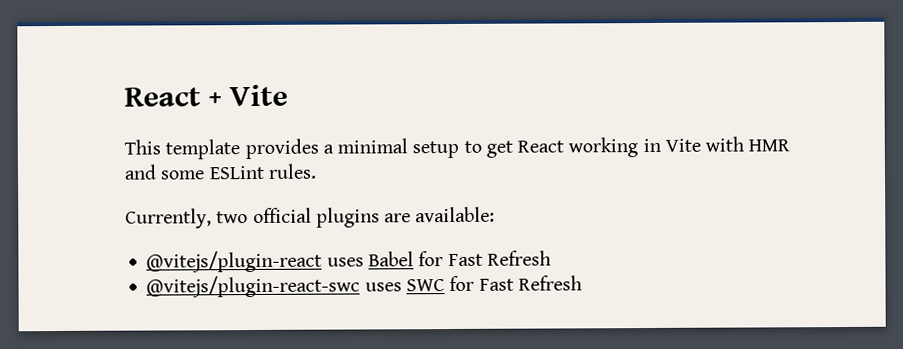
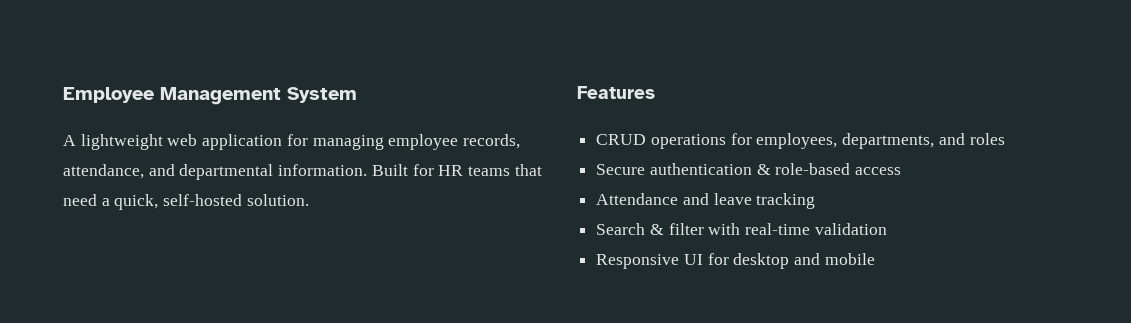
- React + Vite
- This template provides a minimal setup to get React working in Vite with HMR and some ESLint rules.
- Currently, two official plugins are available:
- @vitejs/plugin-react uses Babel for Fast Refresh
- @vitejs/plugin-react-swc uses SWC for Fast Refresh
+ Employee Management System
+ A lightweight web application for managing employee records, attendance, and departmental information. Built for HR teams that need a quick, self-hosted solution.
+ Features
+ CRUD operations for employees, departments, and roles
+ Secure authentication & role-based access
+ Attendance and leave tracking
+ Search & filter with real-time validation
+ Responsive UI for desktop and mobile

